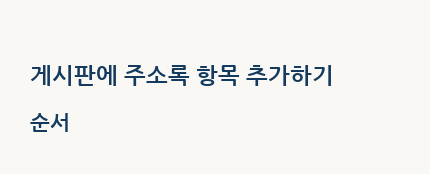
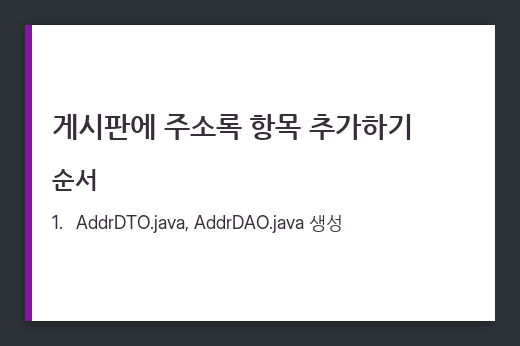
+ 1. AddrDTO.java, AddrDAO.java 생성

